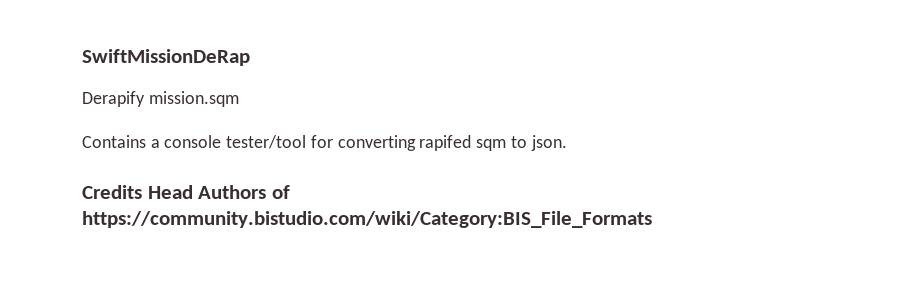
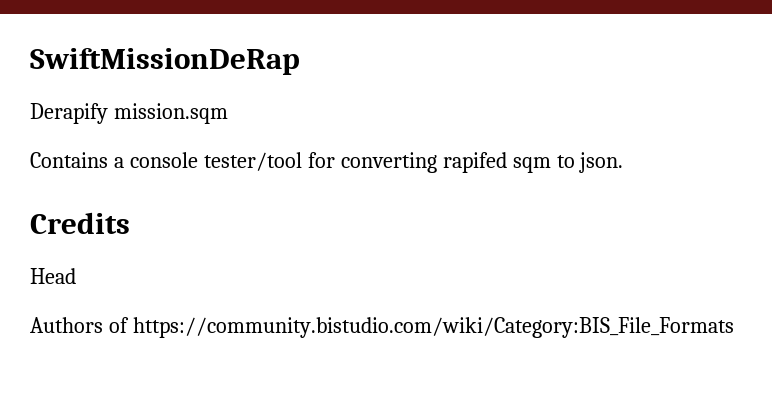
- Credits Head Authors of https://community.bistudio.com/wiki/Category:BIS_File_Formats
+ Credits
+ Head
+ Authors of https://community.bistudio.com/wiki/Category:BIS_File_Formats

